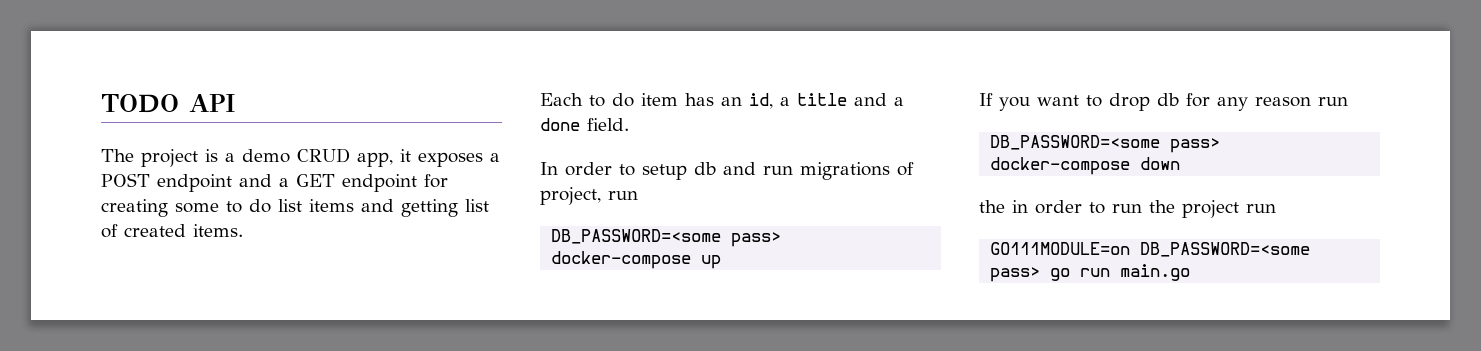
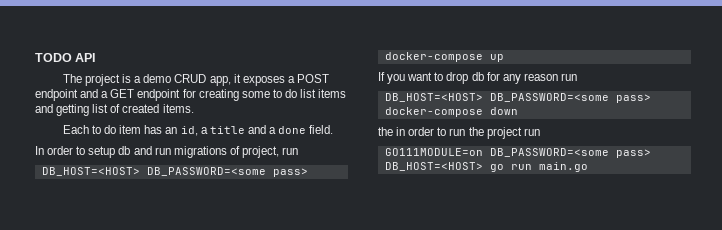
- DB_PASSWORD=<some pass> docker-compose up
+ DB_HOST=<HOST> DB_PASSWORD=<some pass> docker-compose up
- DB_PASSWORD=<some pass> docker-compose down
+ DB_HOST=<HOST> DB_PASSWORD=<some pass> docker-compose down
- GO111MODULE=on DB_PASSWORD=<some pass> go run main.go
+ GO111MODULE=on DB_PASSWORD=<some pass> DB_HOST=<HOST> go run main.go

